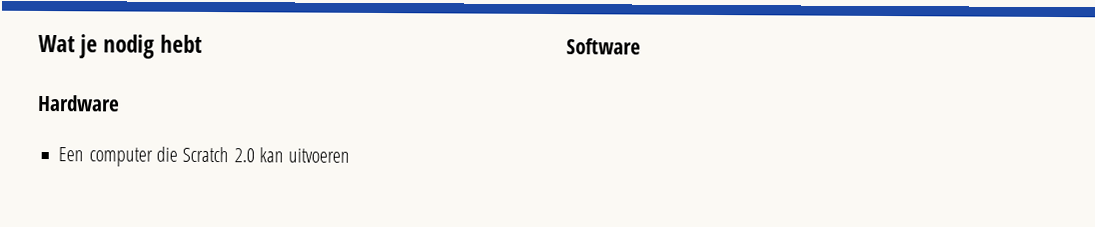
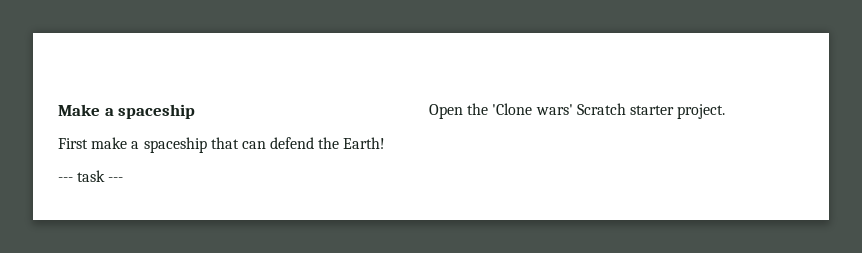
- Wat je nodig hebt
- Hardware
- Een computer die Scratch 2.0 kan uitvoeren
- Software
+ Make a spaceship
+ First make a spaceship that can defend the Earth!
+ --- task ---
+ Open the 'Clone wars' Scratch starter project.

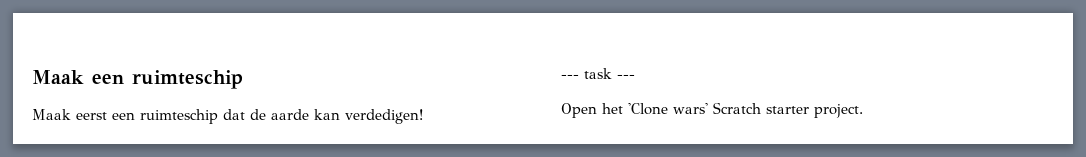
- Make a spaceship
- First make a spaceship that can defend the Earth!
+ Maak een ruimteschip
+ Maak eerst een ruimteschip dat de aarde kan verdedigen!
- Open the 'Clone wars' Scratch starter project.
+ Open het 'Clone wars' Scratch starter project.

